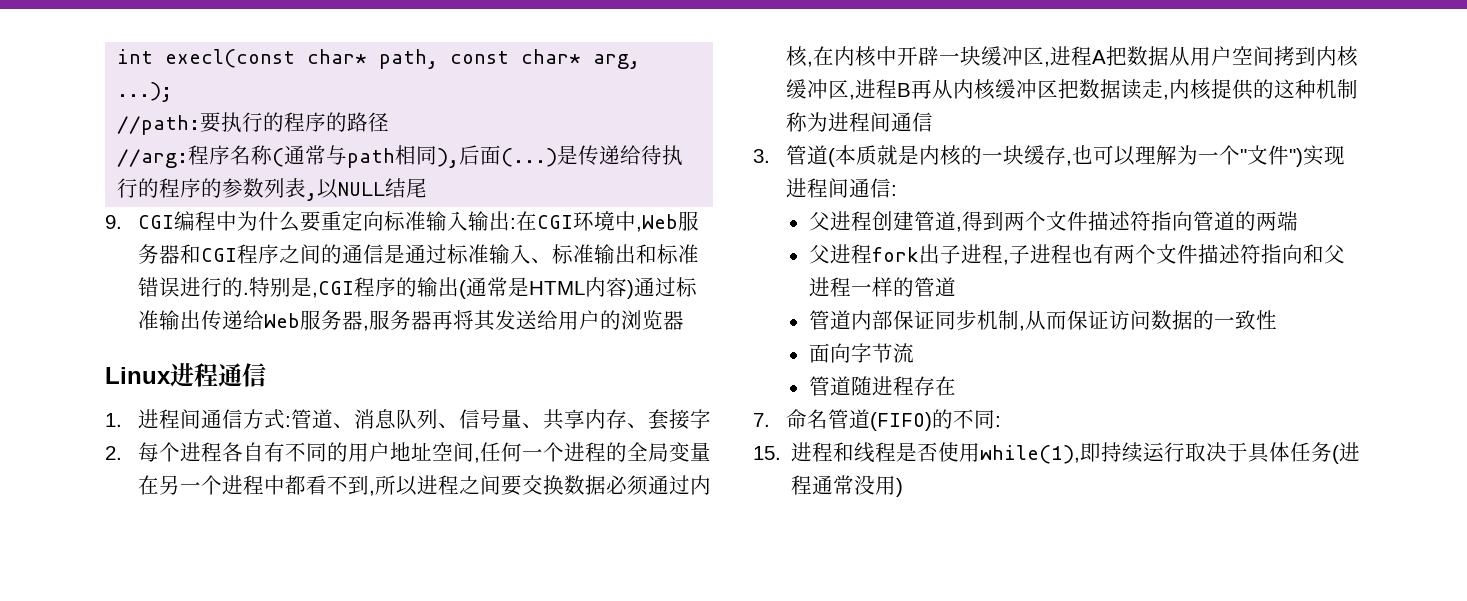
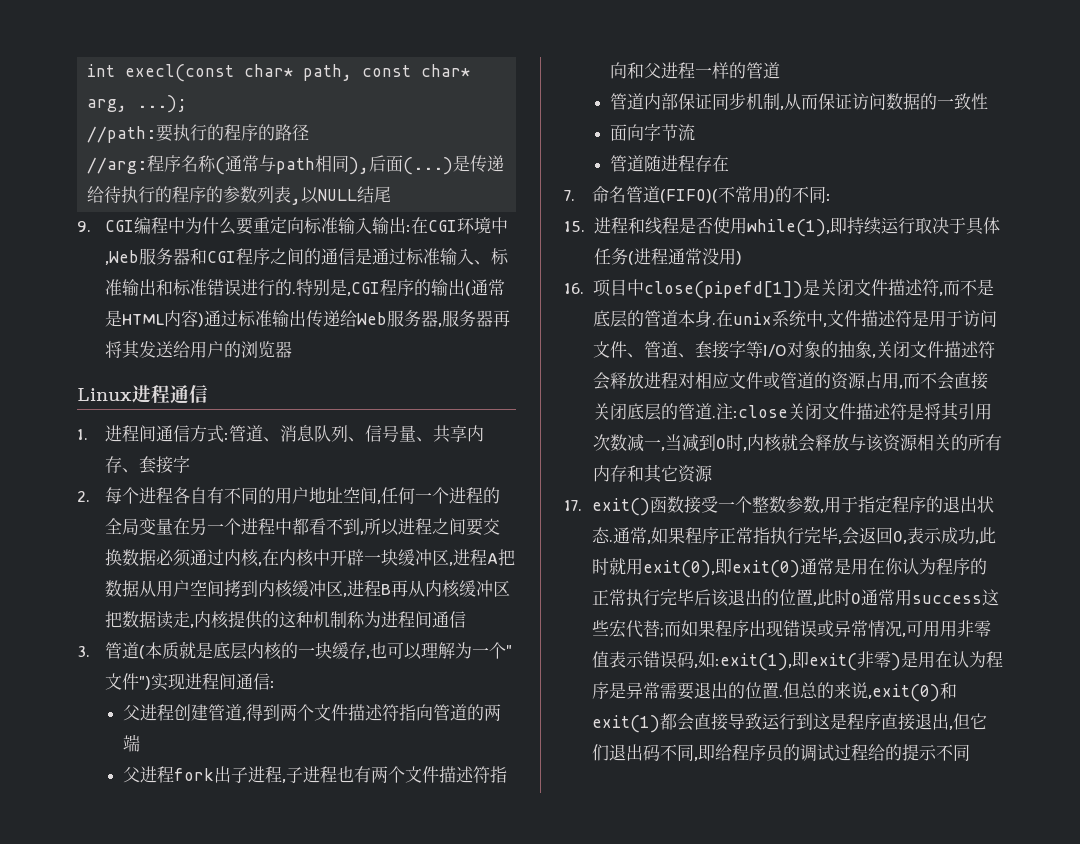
- 3.管道(本质就是内核的一块缓存,也可以理解为一个"文件")实现进程间通信:
+ 3.管道(本质就是底层内核的一块缓存,也可以理解为一个"文件")实现进程间通信:
- 7.命名管道(FIFO)的不同:
+ 7.命名管道(FIFO)(不常用)的不同:
+ 16.项目中close(pipefd[1])是关闭文件描述符,而不是底层的管道本身.在unix系统中,文件描述符是用于访问文件、管道、套接字等I/O对象的抽象,关闭文件描述符会释放进程对相应文件或管道的资源占用,而不会直接关闭底层的管道.注:close关闭文件描述符是将其引用次数减一,当减到0时,内核就会释放与该资源相关的所有内存和其它资源
+ 17. exit()函数接受一个整数参数,用于指定程序的退出状态.通常,如果程序正常指执行完毕,会返回0,表示成功,此时就用exit(0),即exit(0)通常是用在你认为程序的正常执行完毕后该退出的位置,此时0通常用success这些宏代替;而如果程序出现错误或异常情况,可用用非零值表示错误码,如:exit(1),即exit(非零)是用在认为程序是异常需要退出的位置.但总的来说,exit(0)和exit(1)都会直接导致运行到这是程序直接退出,但它们退出码不同,即给程序员的调试过程给的提示不同

